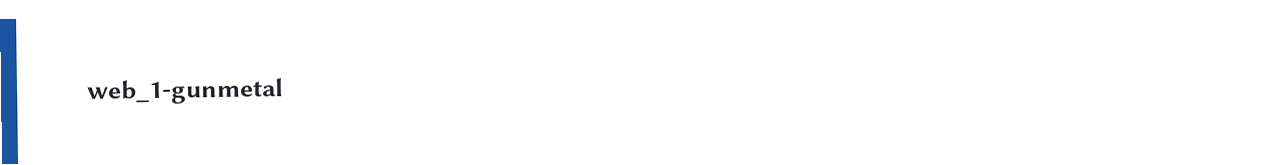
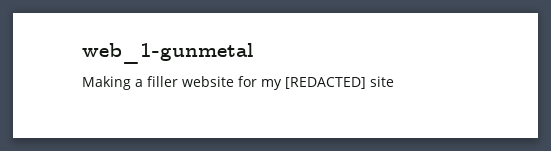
+ Making a filler website for my [REDACTED] site

